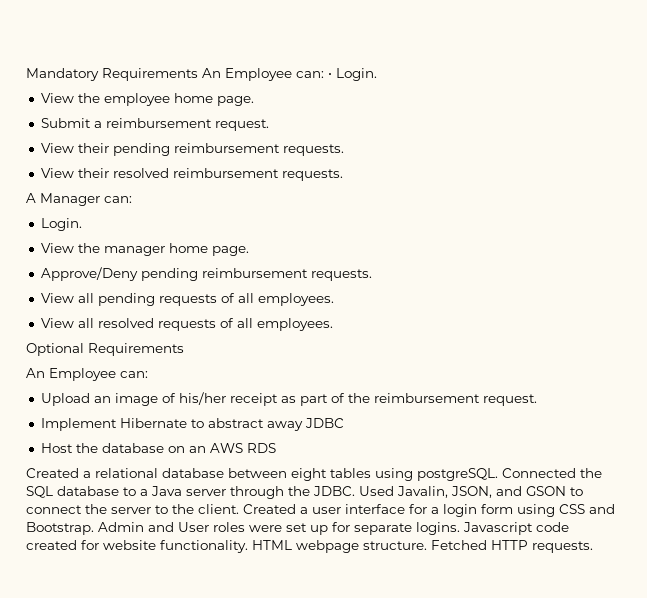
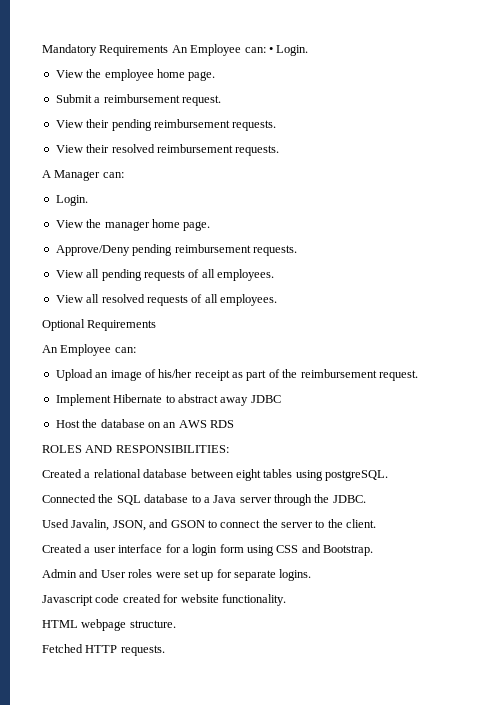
+ ROLES AND RESPONSIBILITIES:
- Created a relational database between eight tables using postgreSQL. Connected the SQL database to a Java server through the JDBC. Used Javalin, JSON, and GSON to connect the server to the client. Created a user interface for a login form using CSS and Bootstrap. Admin and User roles were set up for separate logins. Javascript code created for website functionality. HTML webpage structure. Fetched HTTP requests.
+ Created a relational database between eight tables using postgreSQL.
+ Connected the SQL database to a Java server through the JDBC.
+ Used Javalin, JSON, and GSON to connect the server to the client.
+ Created a user interface for a login form using CSS and Bootstrap.
+ Admin and User roles were set up for separate logins.
+ Javascript code created for website functionality.
+ HTML webpage structure.
+ Fetched HTTP requests.

